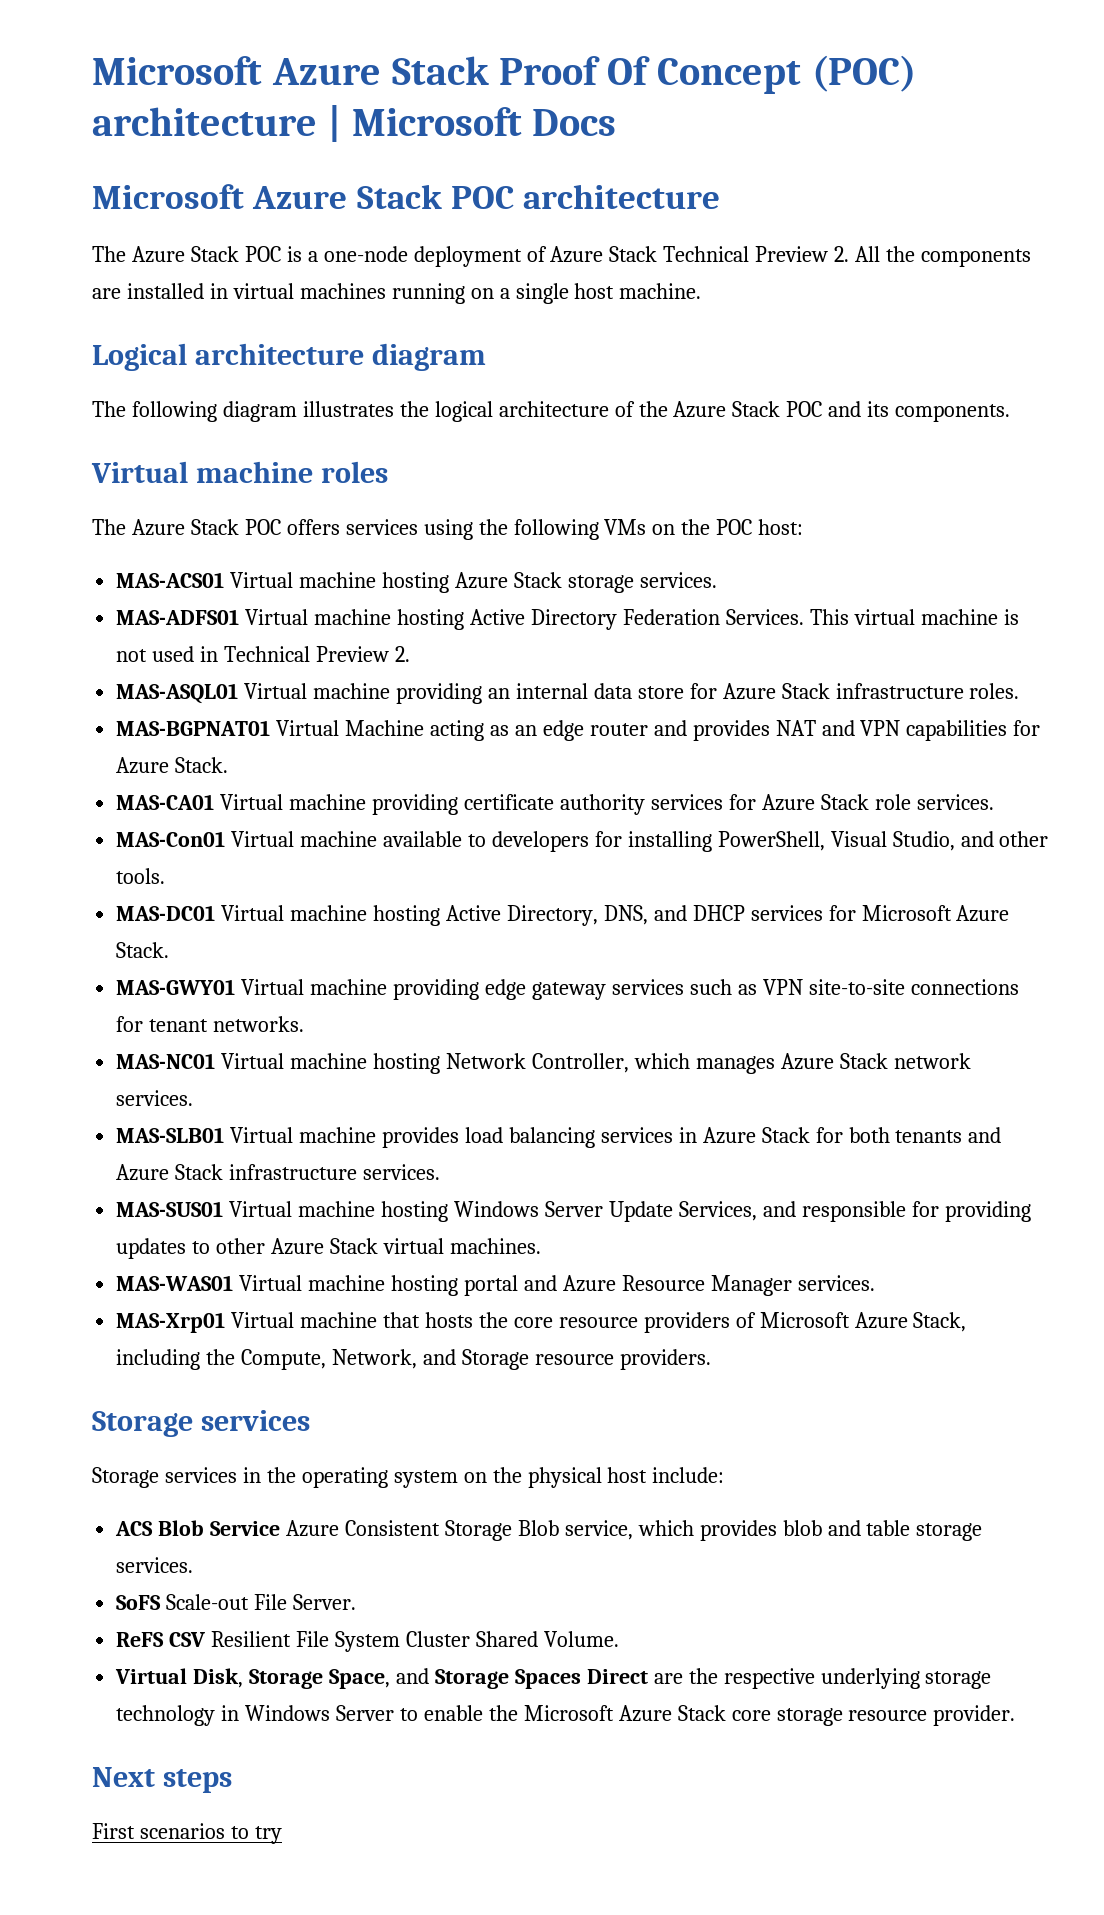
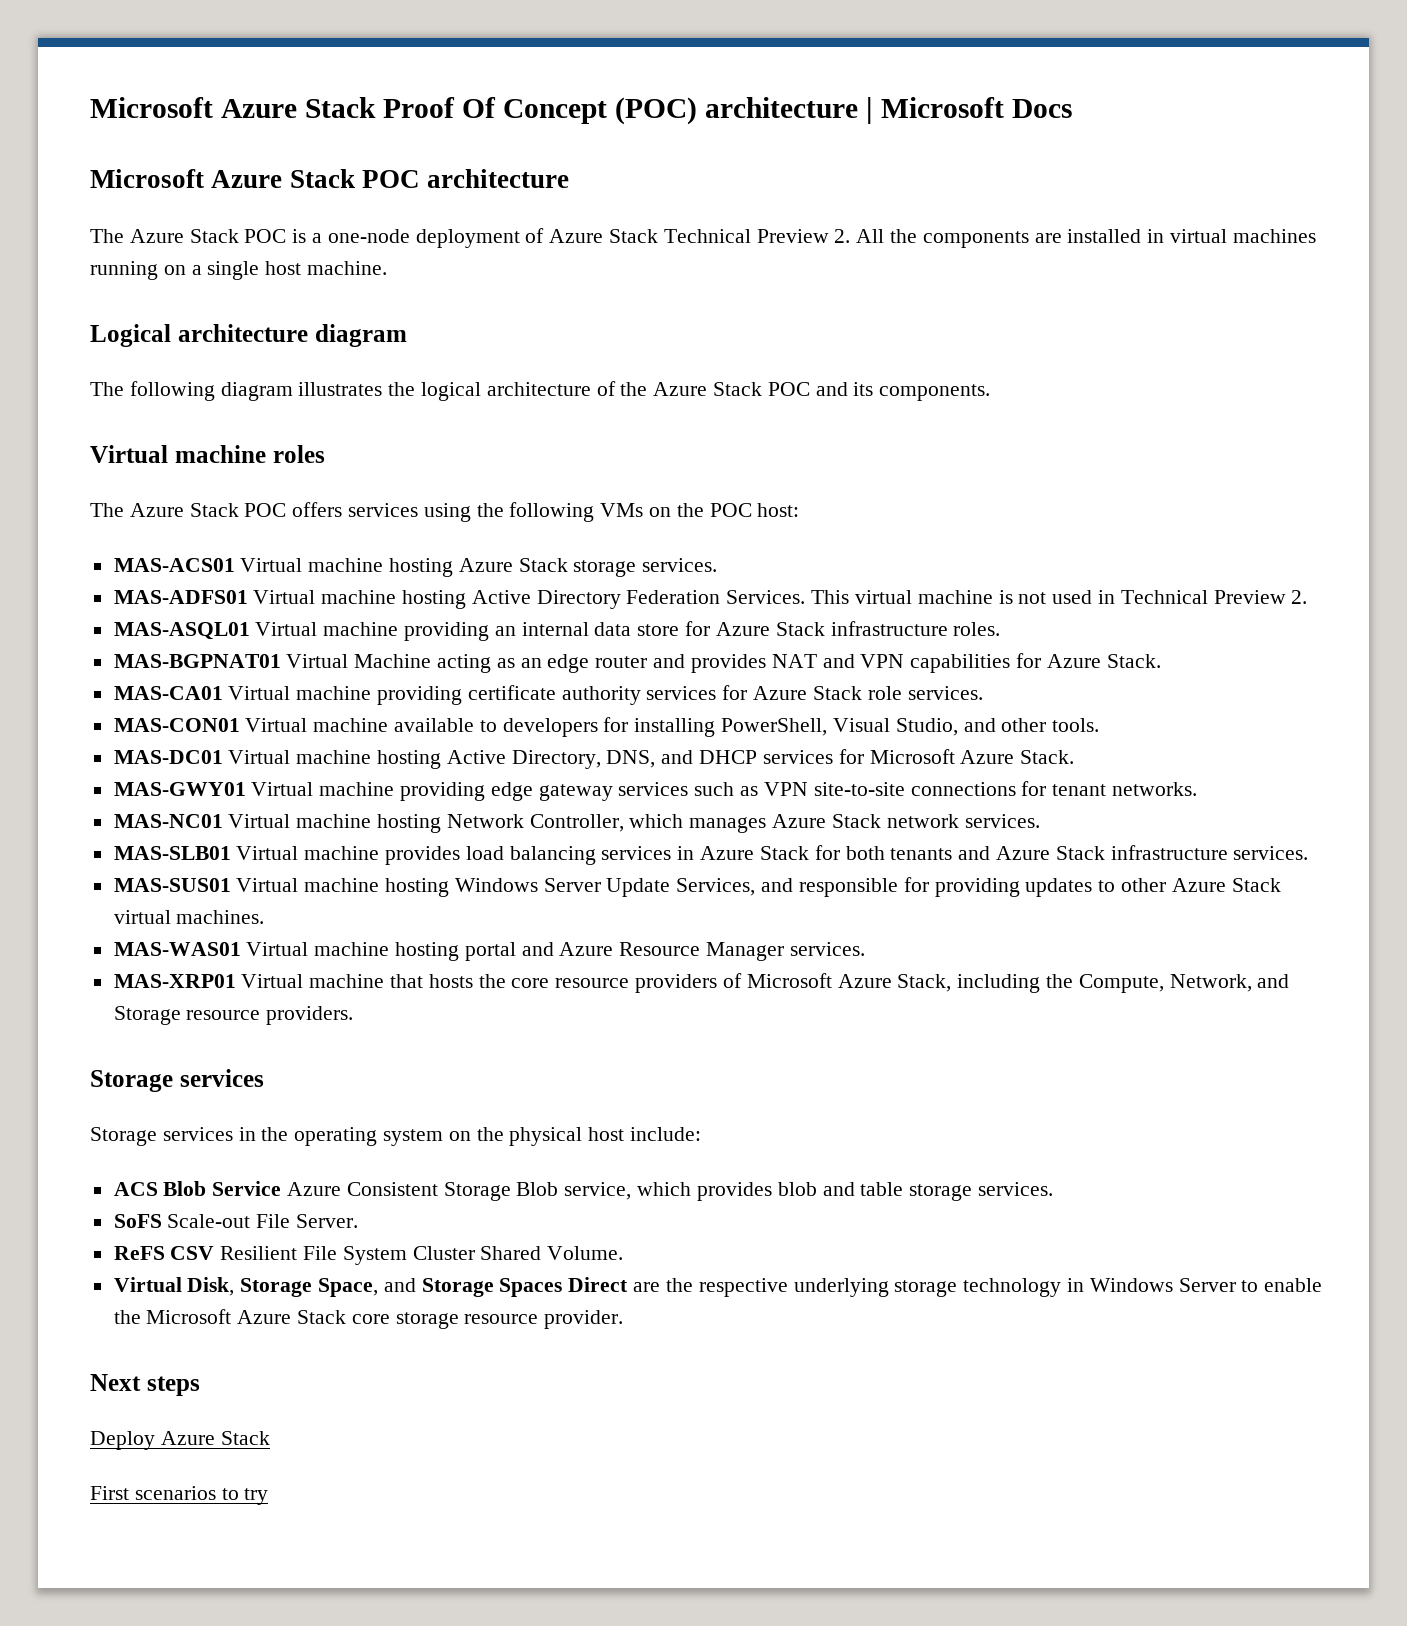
- MAS-Con01 Virtual machine available to developers for installing PowerShell, Visual Studio, and other tools.
+ MAS-CON01 Virtual machine available to developers for installing PowerShell, Visual Studio, and other tools.
- MAS-Xrp01 Virtual machine that hosts the core resource providers of Microsoft Azure Stack, including the Compute, Network, and Storage resource providers.
+ MAS-XRP01 Virtual machine that hosts the core resource providers of Microsoft Azure Stack, including the Compute, Network, and Storage resource providers.
+ Deploy Azure Stack

